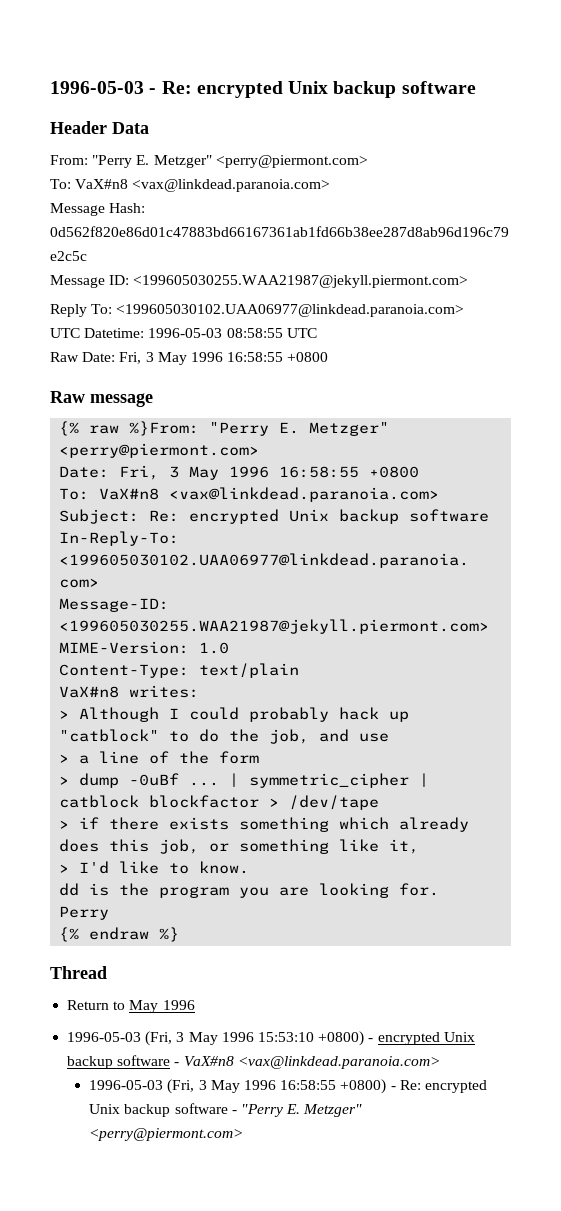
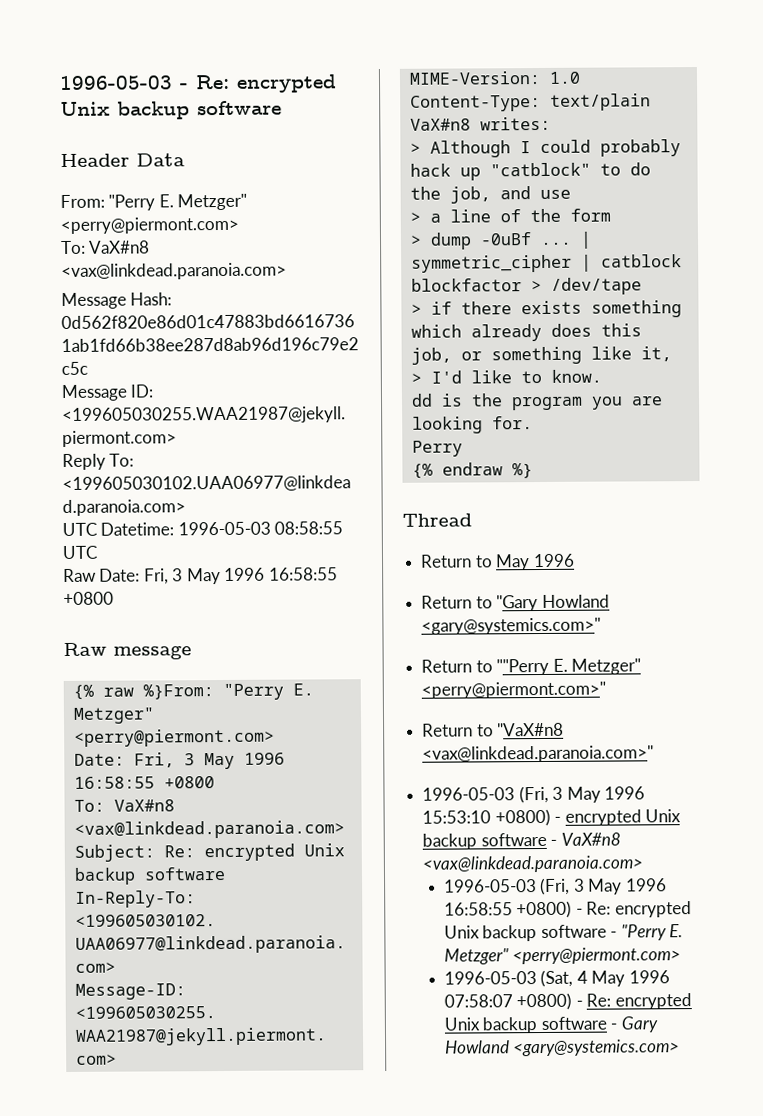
+ Return to "Gary Howland <gary@systemics.com>"
+ Return to ""Perry E. Metzger" <perry@piermont.com>"
+ Return to "VaX#n8 <vax@linkdead.paranoia.com>"
+ 1996-05-03 (Sat, 4 May 1996 07:58:07 +0800) - Re: encrypted Unix backup software - Gary Howland <gary@systemics.com>

